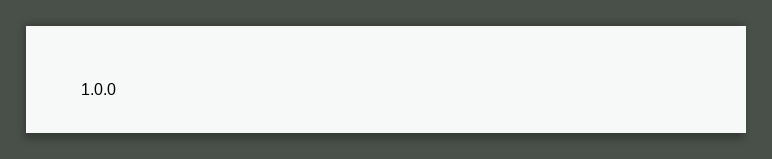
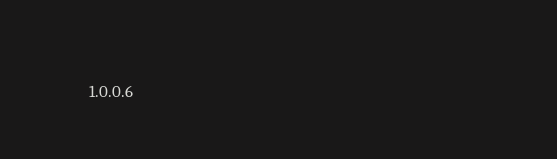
- 1.0.0
+ 1.0.0.6

